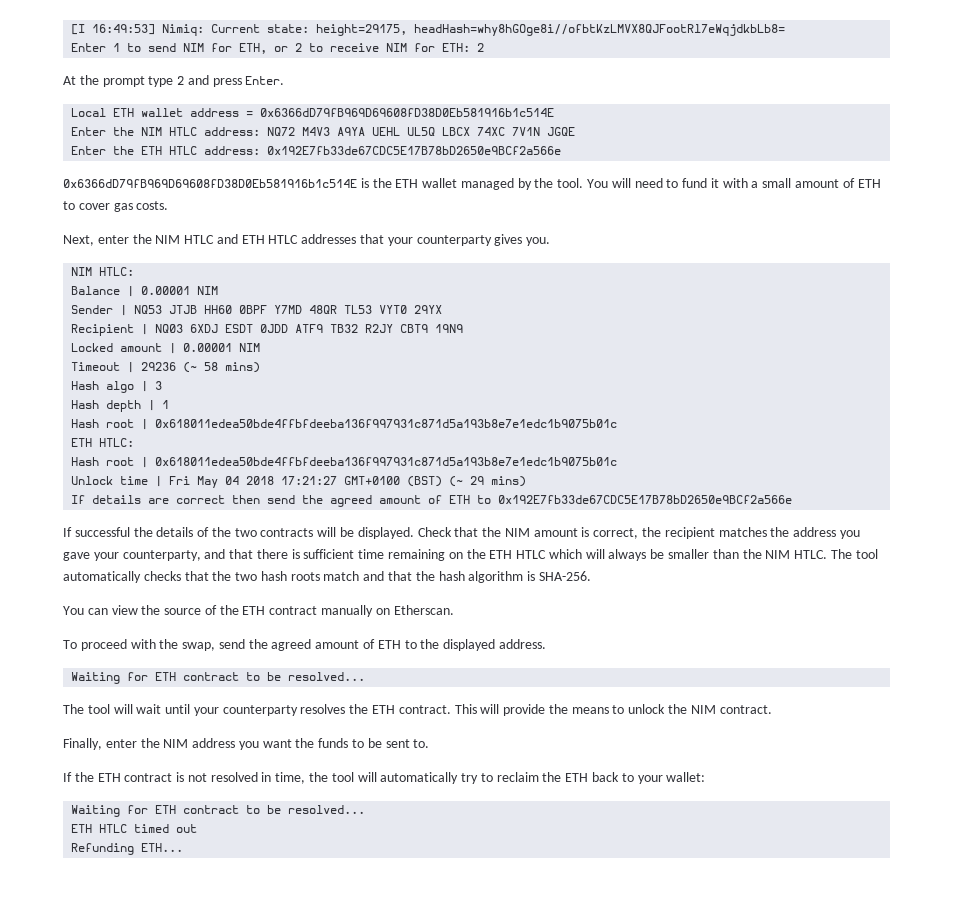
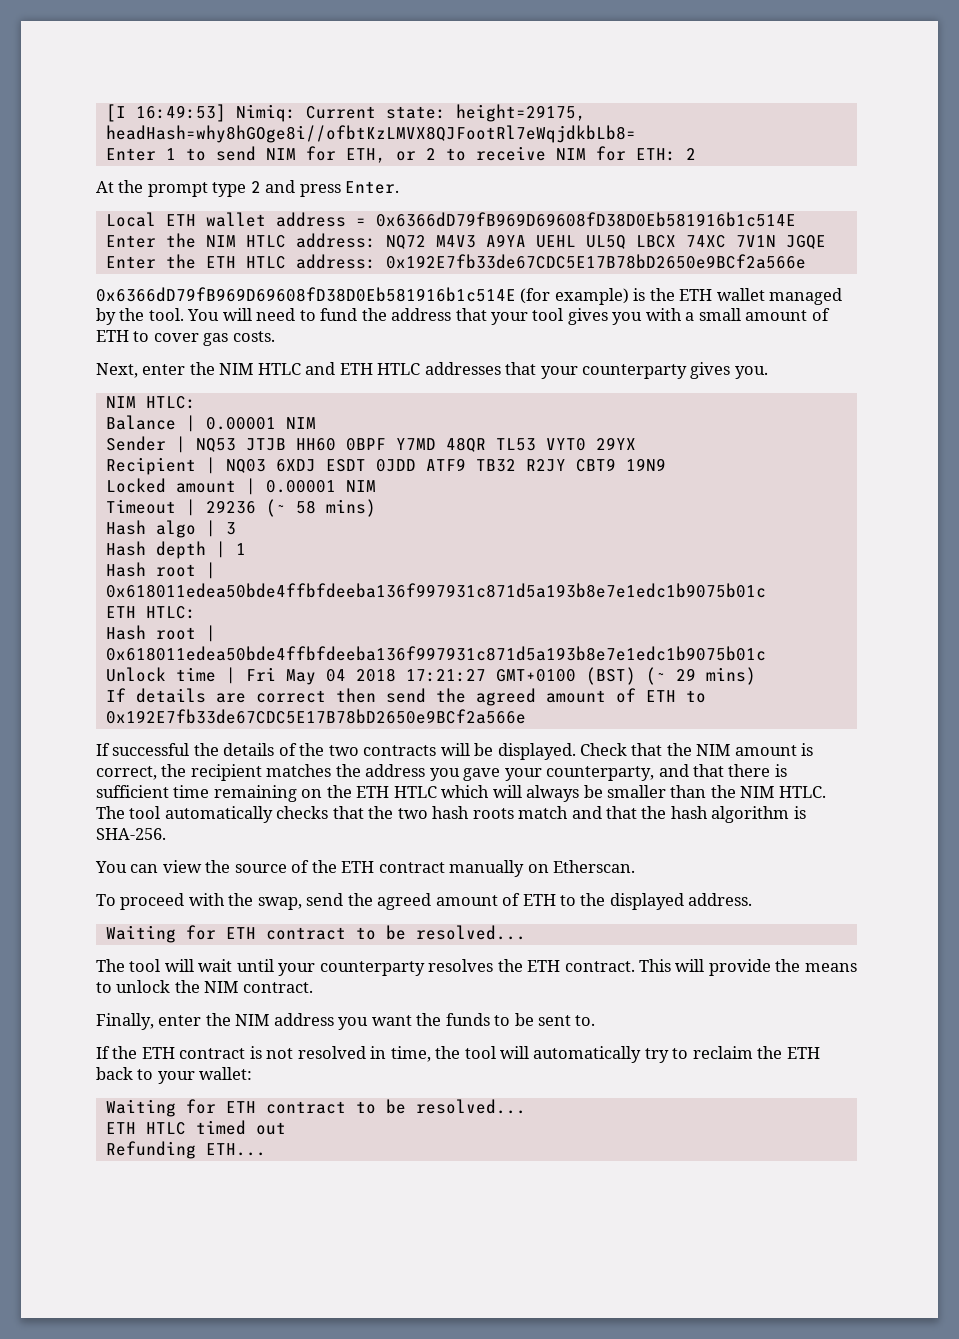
- 0x6366dD79fB969D69608fD38D0Eb581916b1c514E is the ETH wallet managed by the tool.
+ 0x6366dD79fB969D69608fD38D0Eb581916b1c514E (for example) is the ETH wallet managed by the tool.
- You will need to fund it with a small amount of ETH to cover gas costs.
+ You will need to fund the address that your tool gives you with a small amount of ETH to cover gas costs.

